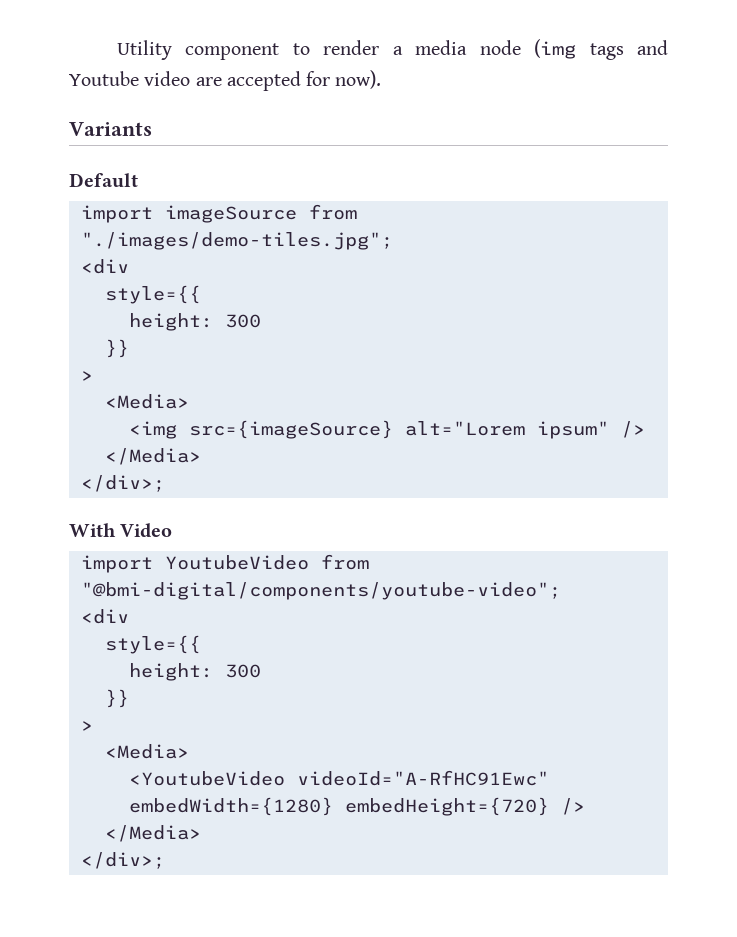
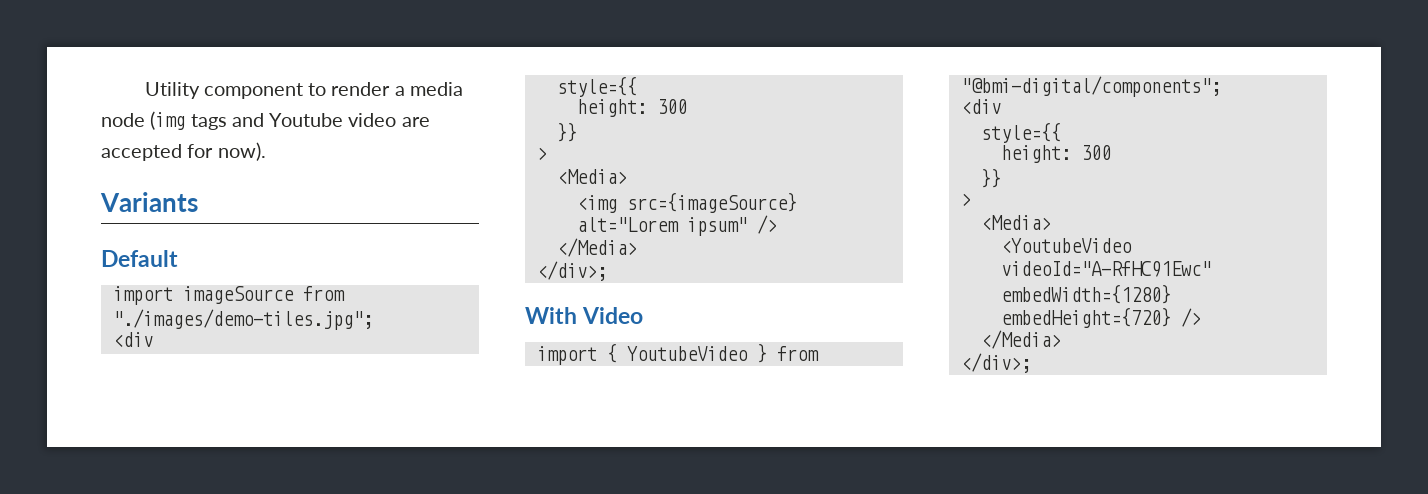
- import YoutubeVideo from "@bmi-digital/components/youtube-video";
+ import { YoutubeVideo } from "@bmi-digital/components";

